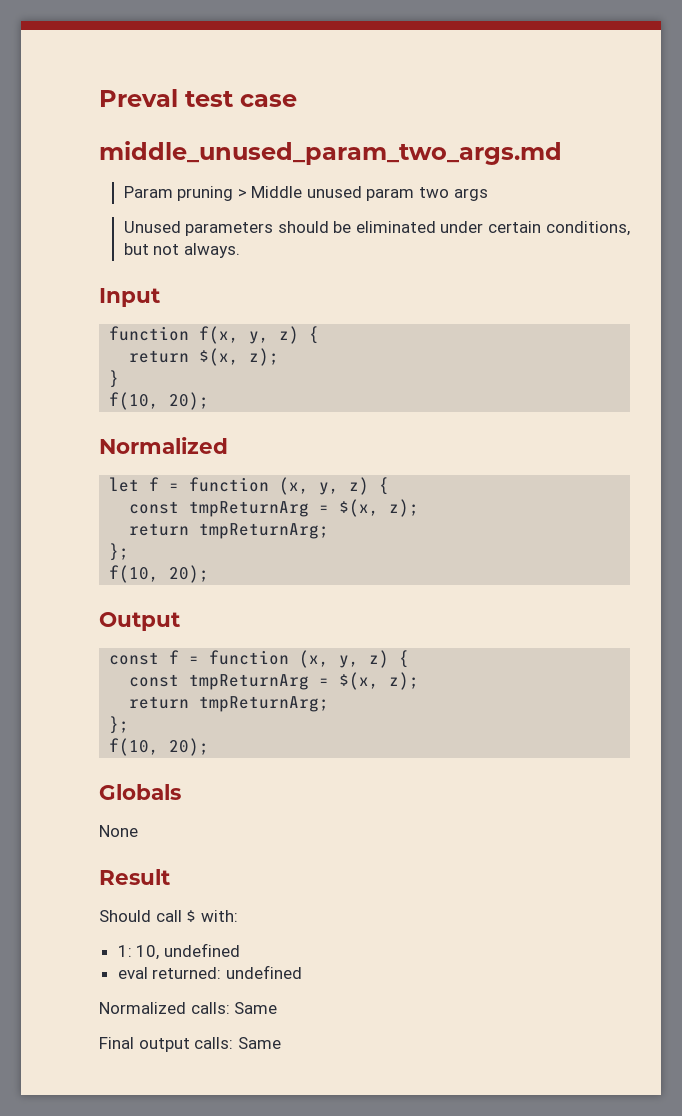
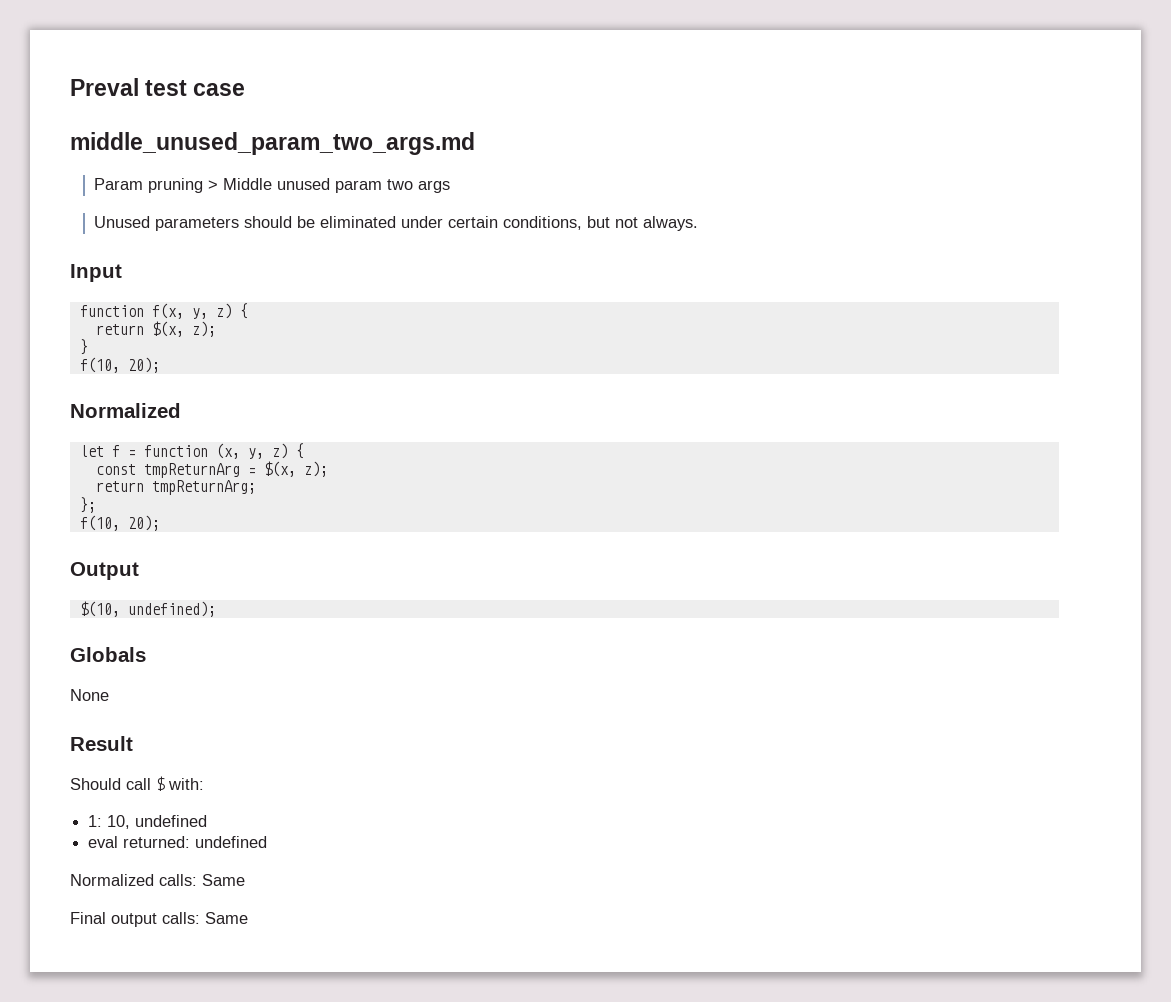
- const f = function (x, y, z) {
- const tmpReturnArg = $(x, z);
- return tmpReturnArg;
- };
- f(10, 20);
+ $(10, undefined);

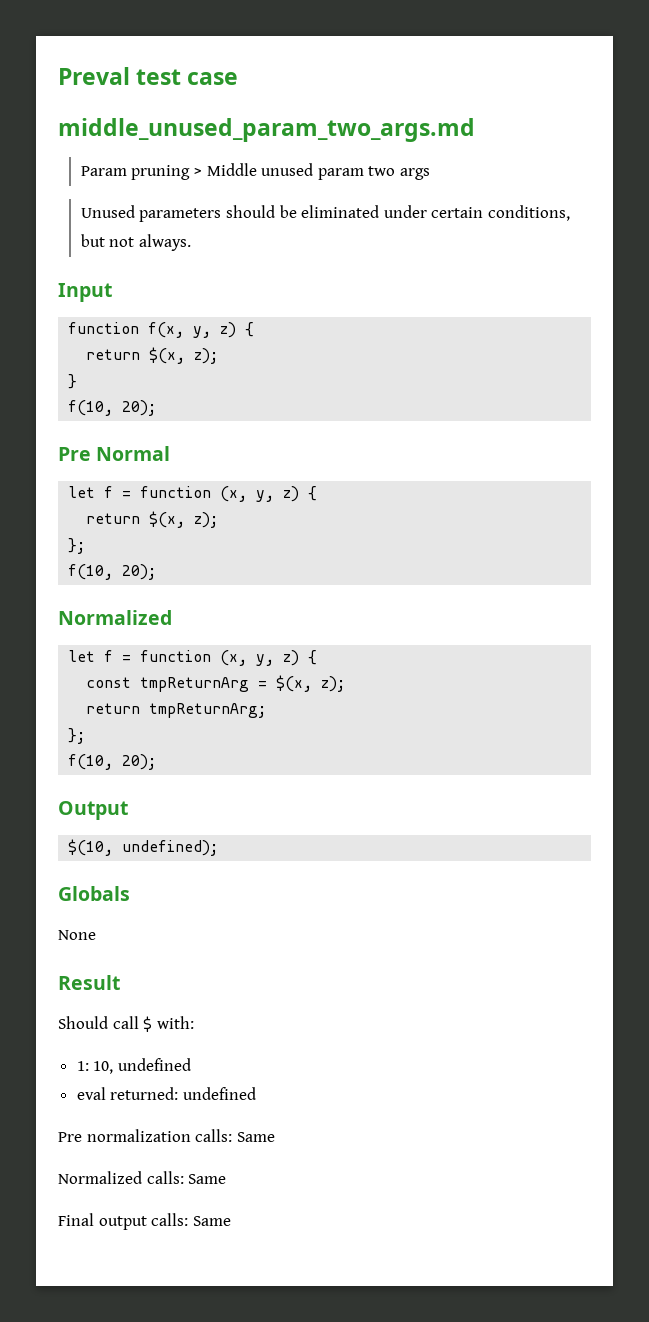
+ Pre Normal
+ let f = function (x, y, z) {
+ return $(x, z);
+ };
+ f(10, 20);
+ Pre normalization calls: Same

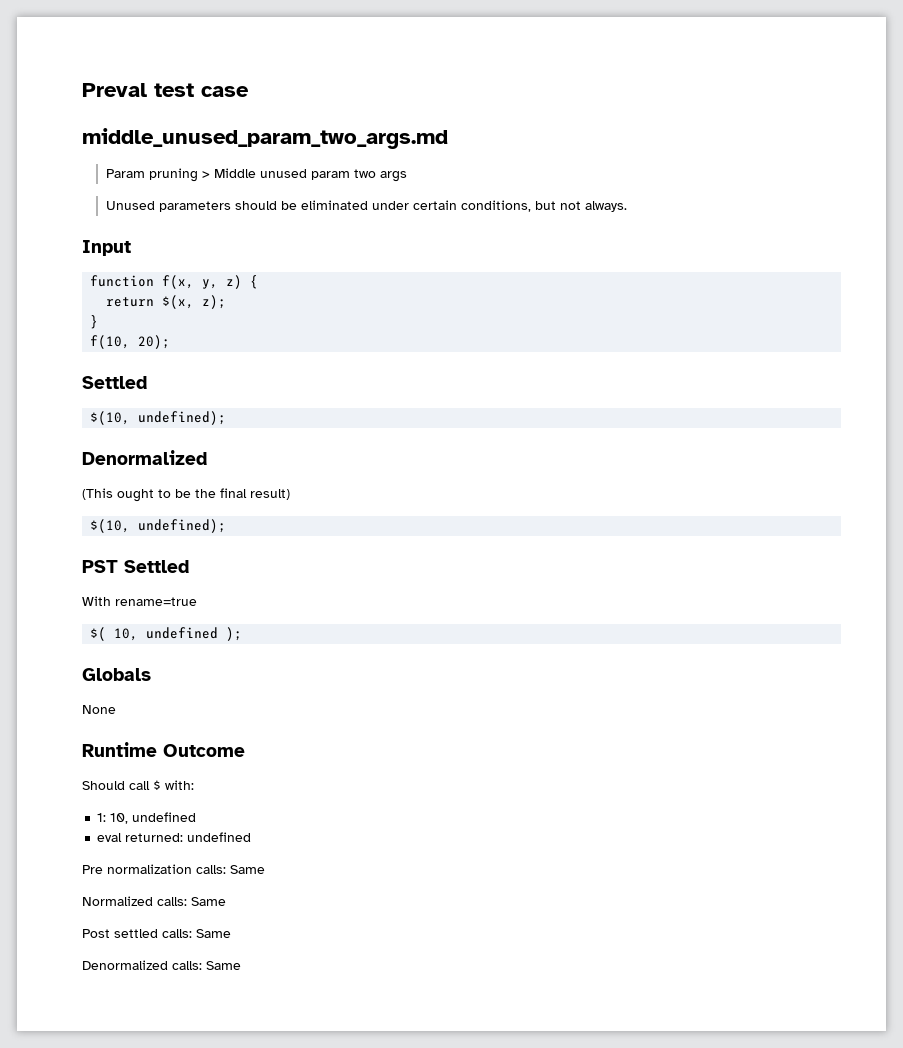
  }
  f(10, 20);
- Pre Normal
- let f = function (x, y, z) {
- return $(x, z);
- };
- f(10, 20);
- Normalized
- let f = function (x, y, z) {
- const tmpReturnArg = $(x, z);
- return tmpReturnArg;
- };
- f(10, 20);
- Output
+ Settled
  $(10, undefined);
+ Denormalized
+ (This ought to be the final result)
+ $(10, undefined);
+ PST Settled
+ With rename=true
+ $( 10, undefined );
- Result
+ Runtime Outcome
- Final output calls: Same
+ Post settled calls: Same
+ Denormalized calls: Same

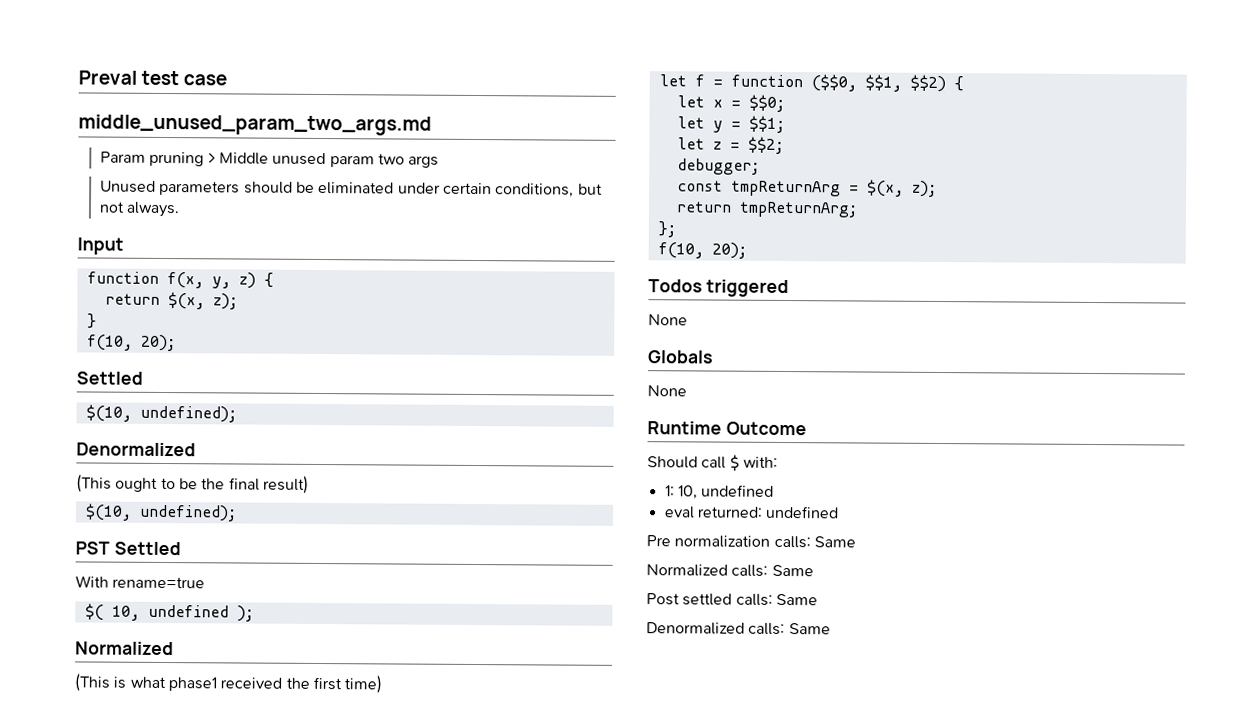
  $( 10, undefined );
+ Normalized
+ (This is what phase1 received the first time)
+ let f = function ($$0, $$1, $$2) {
+ let x = $$0;
+ let y = $$1;
+ let z = $$2;
+ debugger;
+ const tmpReturnArg = $(x, z);
+ return tmpReturnArg;
+ };
+ f(10, 20);
+ Todos triggered
+ None

